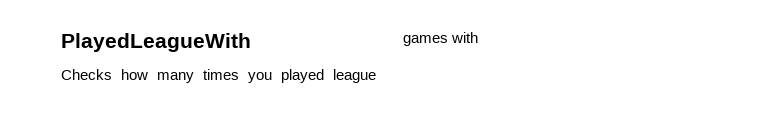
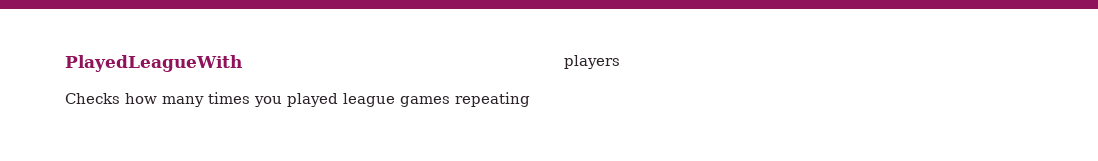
- Checks how many times you played league games with
+ Checks how many times you played league games repeating players

